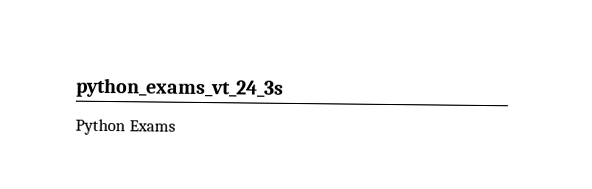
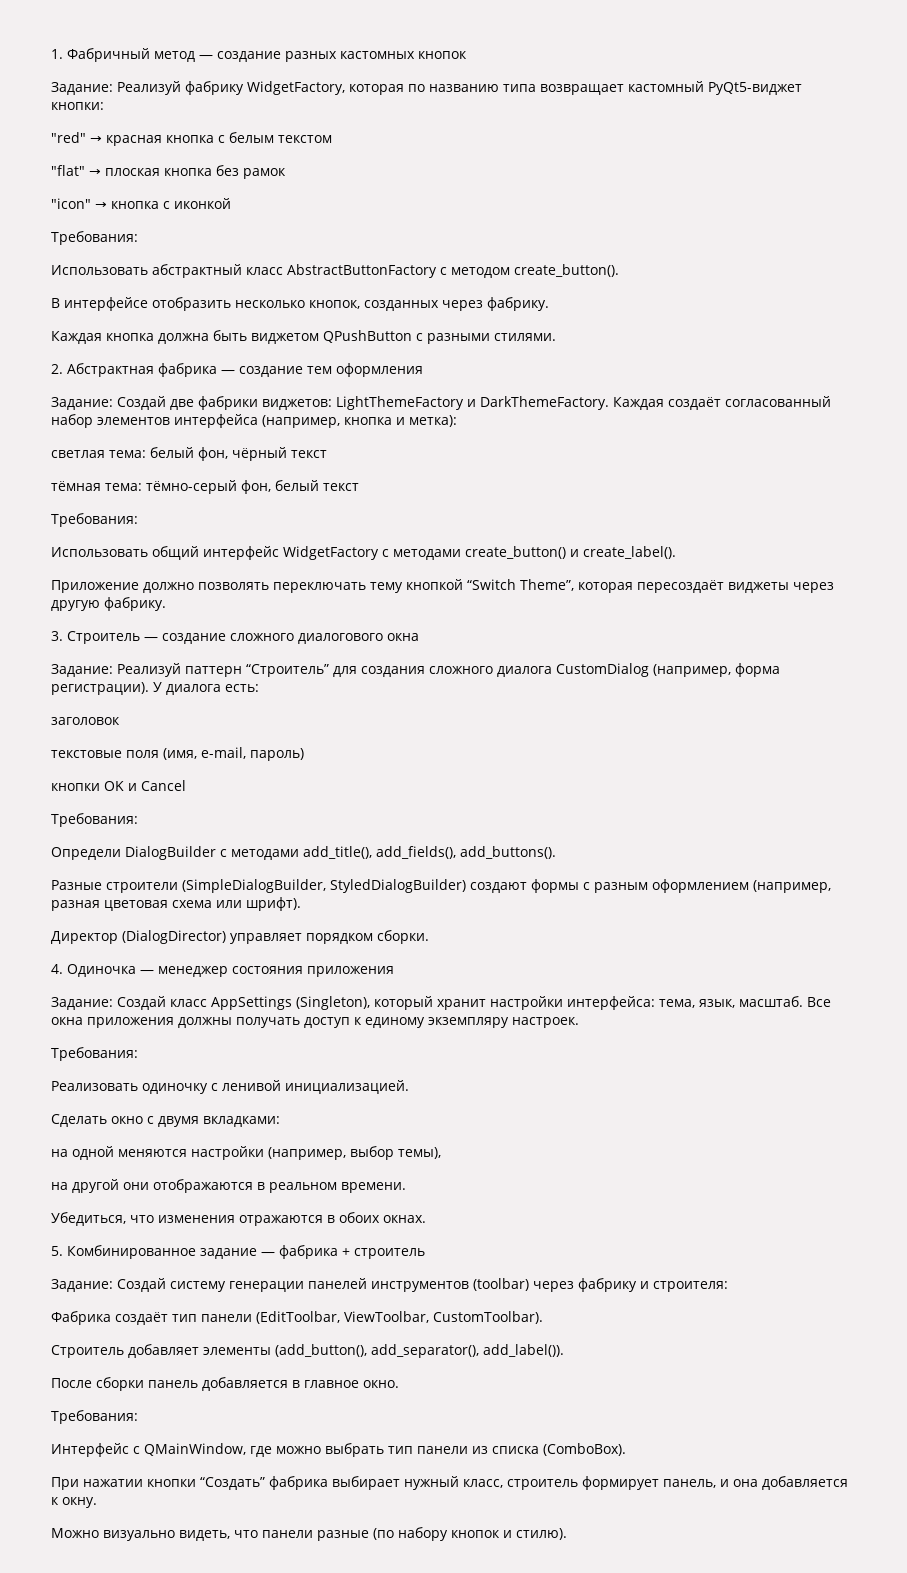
- python_exams_vt_24_3s
- Python Exams
+ 1. Фабричный метод — создание разных кастомных кнопок
+ Задание: Реализуй фабрику WidgetFactory, которая по названию типа возвращает кастомный PyQt5-виджет кнопки:
+ "red" → красная кнопка с белым текстом
+ "flat" → плоская кнопка без рамок
+ "icon" → кнопка с иконкой
+ Требования:
+ Использовать абстрактный класс AbstractButtonFactory с методом create_button().
+ В интерфейсе отобразить несколько кнопок, созданных через фабрику.
+ Каждая кнопка должна быть виджетом QPushButton с разными стилями.
+ 2. Абстрактная фабрика — создание тем оформления
+ Задание: Создай две фабрики виджетов: LightThemeFactory и DarkThemeFactory. Каждая создаёт согласованный набор элементов интерфейса (например, кнопка и метка):
+ светлая тема: белый фон, чёрный текст
+ тёмная тема: тёмно-серый фон, белый текст
+ Требования:
+ Использовать общий интерфейс WidgetFactory с методами create_button() и create_label().
+ Приложение должно позволять переключать тему кнопкой “Switch Theme”, которая пересоздаёт виджеты через другую фабрику.
+ 3. Строитель — создание сложного диалогового окна
+ Задание: Реализуй паттерн “Строитель” для создания сложного диалога CustomDialog (например, форма регистрации). У диалога есть:
+ заголовок
+ текстовые поля (имя, e-mail, пароль)
+ кнопки OK и Cancel
+ Требования:
+ Определи DialogBuilder с методами add_title(), add_fields(), add_buttons().
+ Разные строители (SimpleDialogBuilder, StyledDialogBuilder) создают формы с разным оформлением (например, разная цветовая схема или шрифт).
+ Директор (DialogDirector) управляет порядком сборки.
+ 4. Одиночка — менеджер состояния приложения
+ Задание: Создай класс AppSettings (Singleton), который хранит настройки интерфейса: тема, язык, масштаб. Все окна приложения должны получать доступ к единому экземпляру настроек.
+ Требования:
+ Реализовать одиночку с ленивой инициализацией.
+ Сделать окно с двумя вкладками:
+ на одной меняются настройки (например, выбор темы),
+ на другой они отображаются в реальном времени.
+ Убедиться, что изменения отражаются в обоих окнах.
+ 5. Комбинированное задание — фабрика + строитель
+ Задание: Создай систему генерации панелей инструментов (toolbar) через фабрику и строителя:
+ Фабрика создаёт тип панели (EditToolbar, ViewToolbar, CustomToolbar).
+ Строитель добавляет элементы (add_button(), add_separator(), add_label()).
+ После сборки панель добавляется в главное окно.
+ Требования:
+ Интерфейс с QMainWindow, где можно выбрать тип панели из списка (ComboBox).
+ При нажатии кнопки “Создать” фабрика выбирает нужный класс, строитель формирует панель, и она добавляется к окну.
+ Можно визуально видеть, что панели разные (по набору кнопок и стилю).

